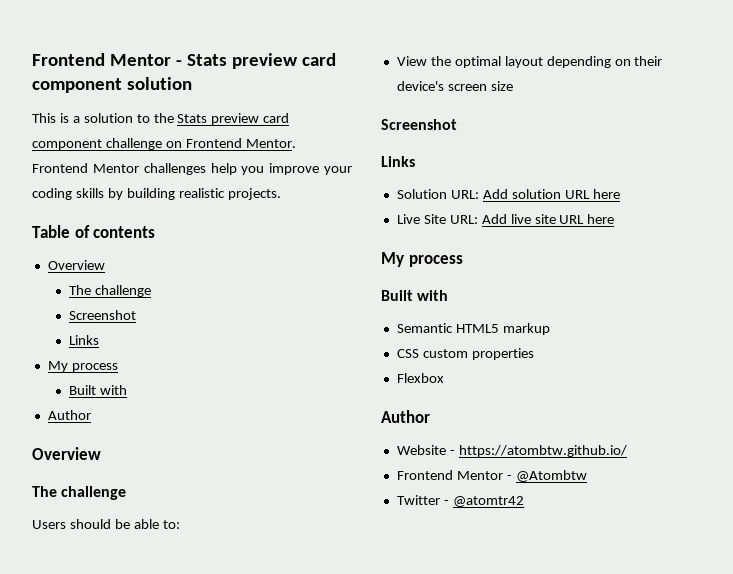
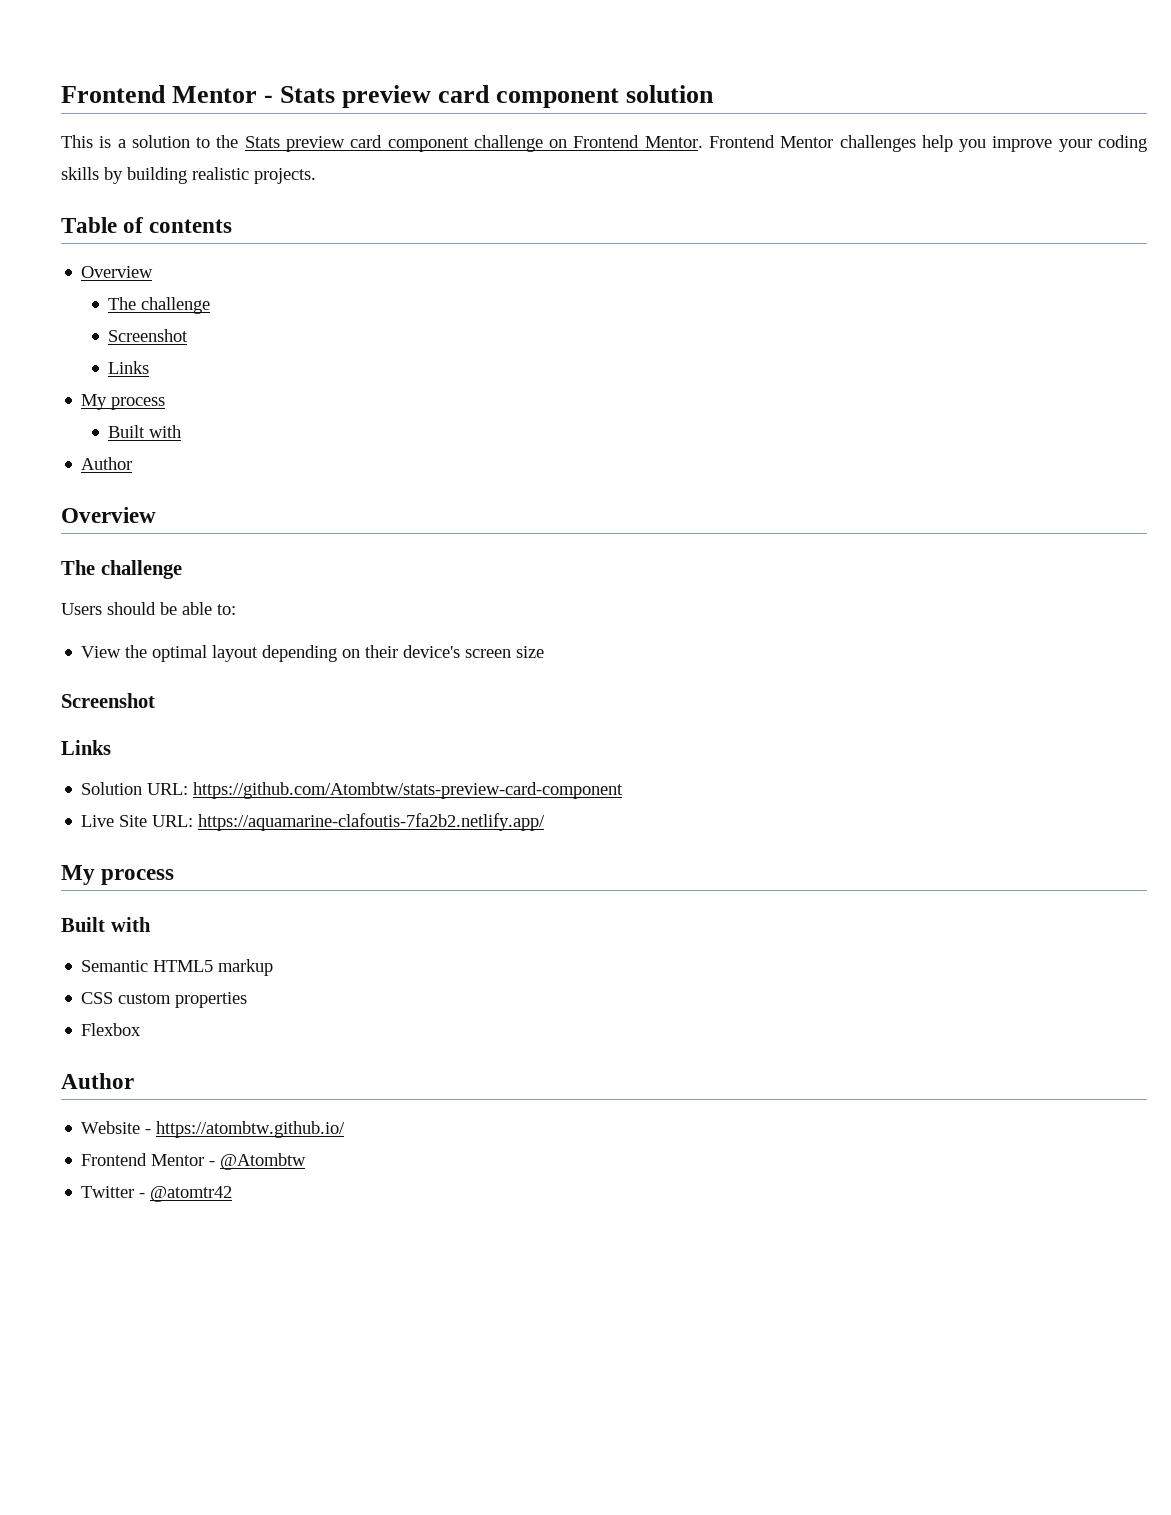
- Solution URL: Add solution URL here
+ Solution URL: https://github.com/Atombtw/stats-preview-card-component
- Live Site URL: Add live site URL here
+ Live Site URL: https://aquamarine-clafoutis-7fa2b2.netlify.app/

